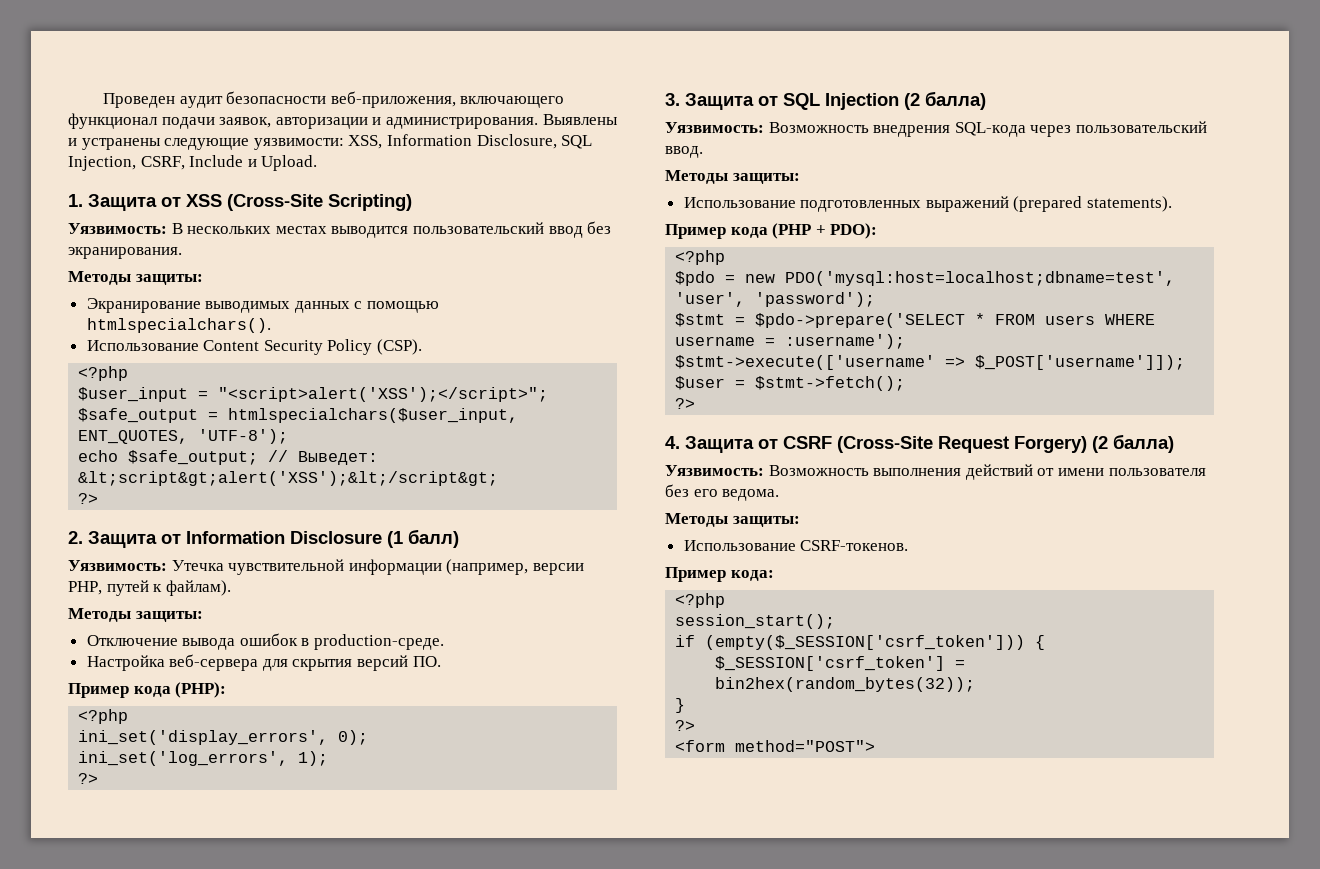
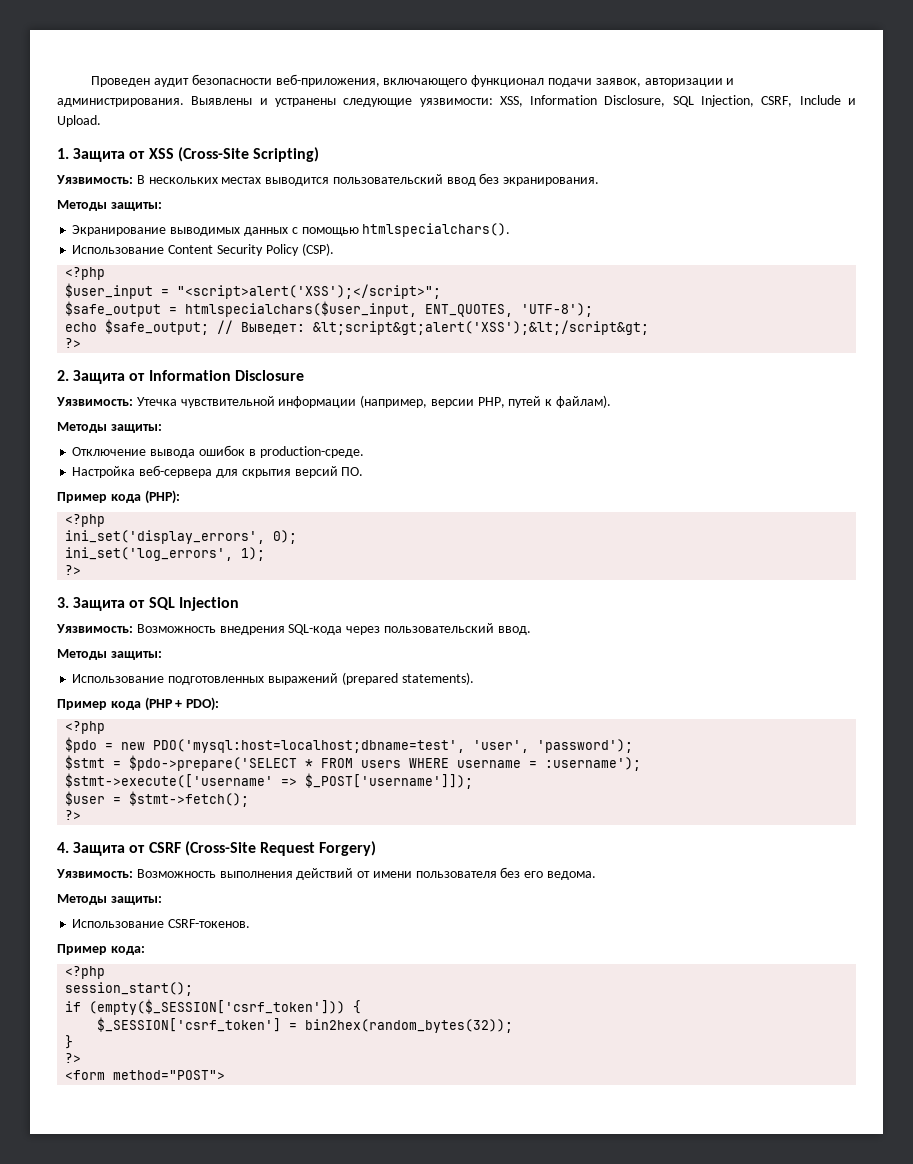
- 2. Защита от Information Disclosure (1 балл)
+ 2. Защита от Information Disclosure
- 3. Защита от SQL Injection (2 балла)
+ 3. Защита от SQL Injection
- 4. Защита от CSRF (Cross-Site Request Forgery) (2 балла)
+ 4. Защита от CSRF (Cross-Site Request Forgery)

